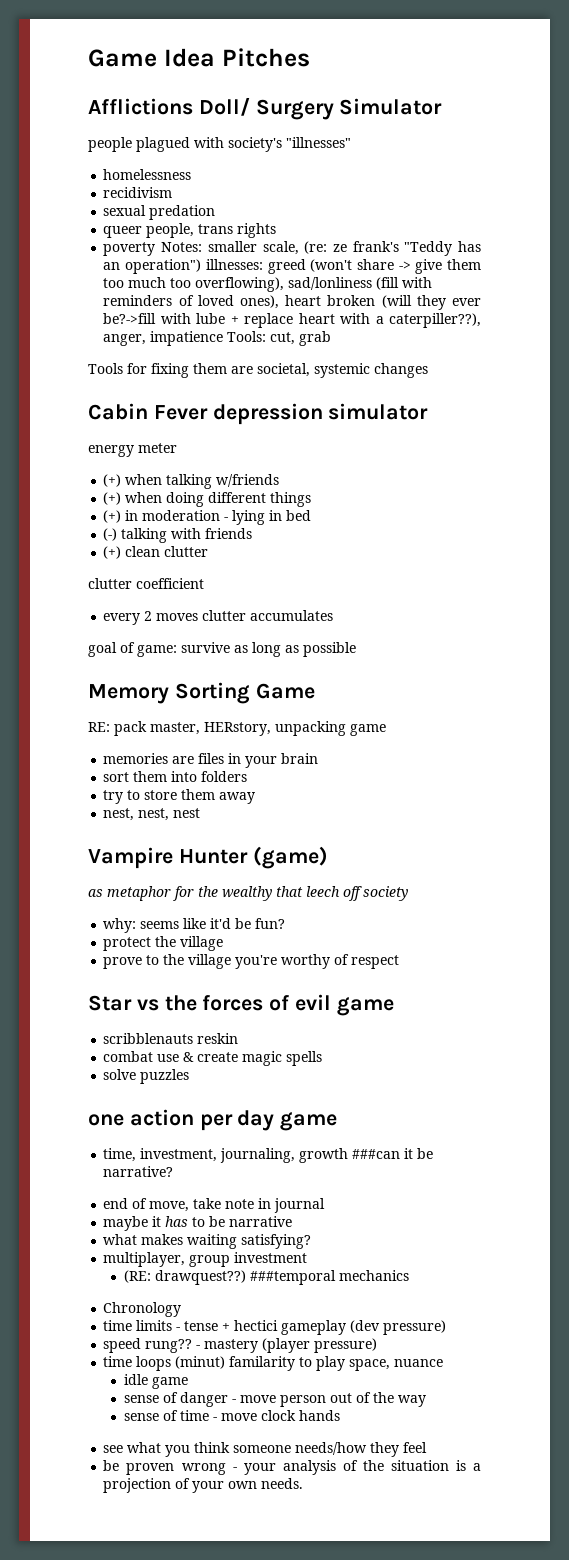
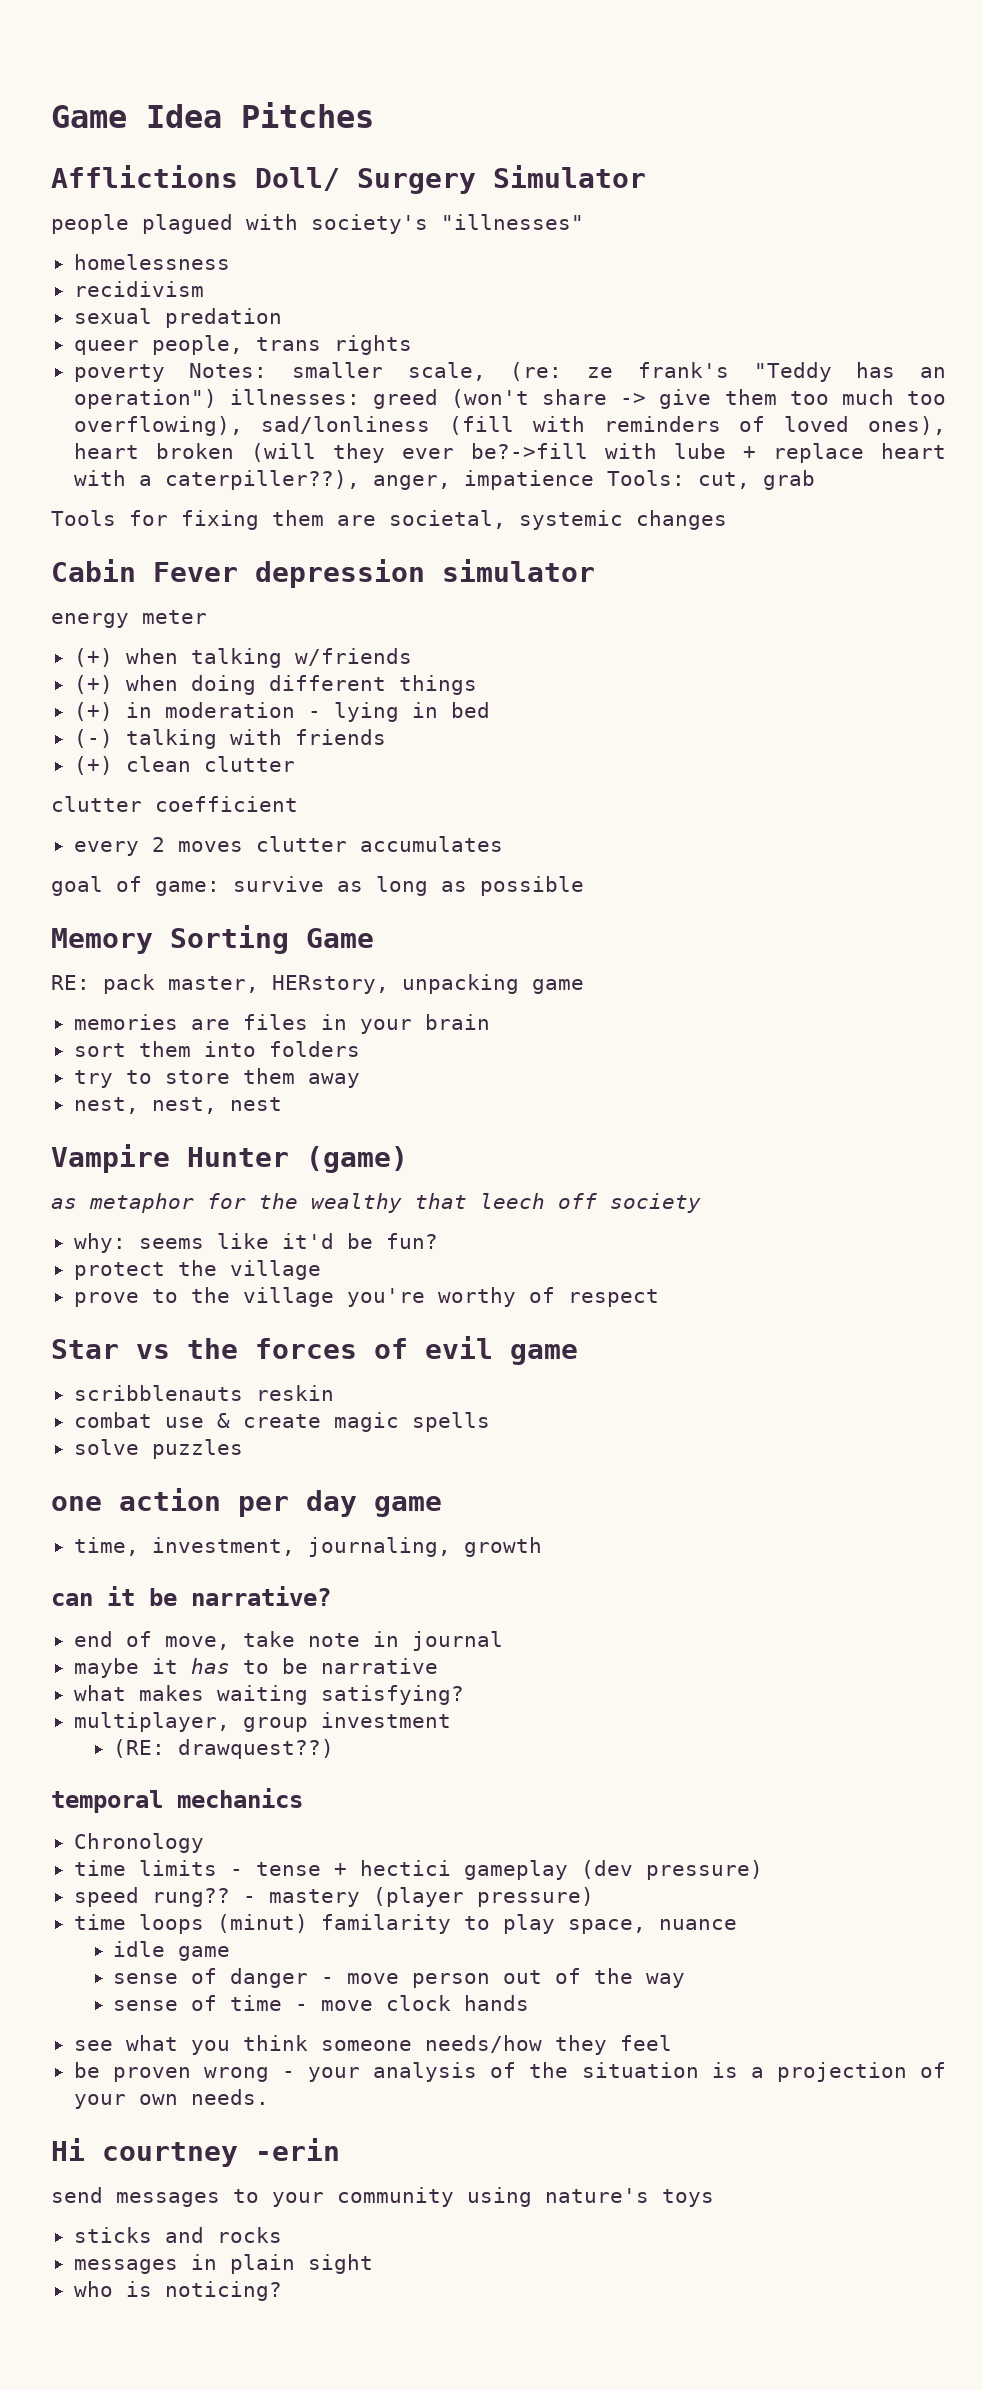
- time, investment, journaling, growth ###can it be narrative?
+ time, investment, journaling, growth
+ can it be narrative?
- (RE: drawquest??) ###temporal mechanics
+ (RE: drawquest??)
+ temporal mechanics
+ Hi courtney -erin
+ send messages to your community using nature's toys
+ sticks and rocks
+ messages in plain sight
+ who is noticing?

